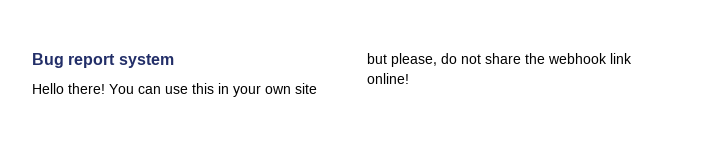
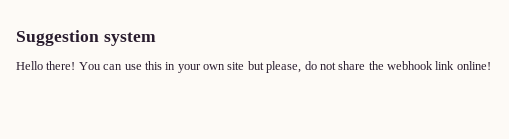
- Bug report system
+ Suggestion system

